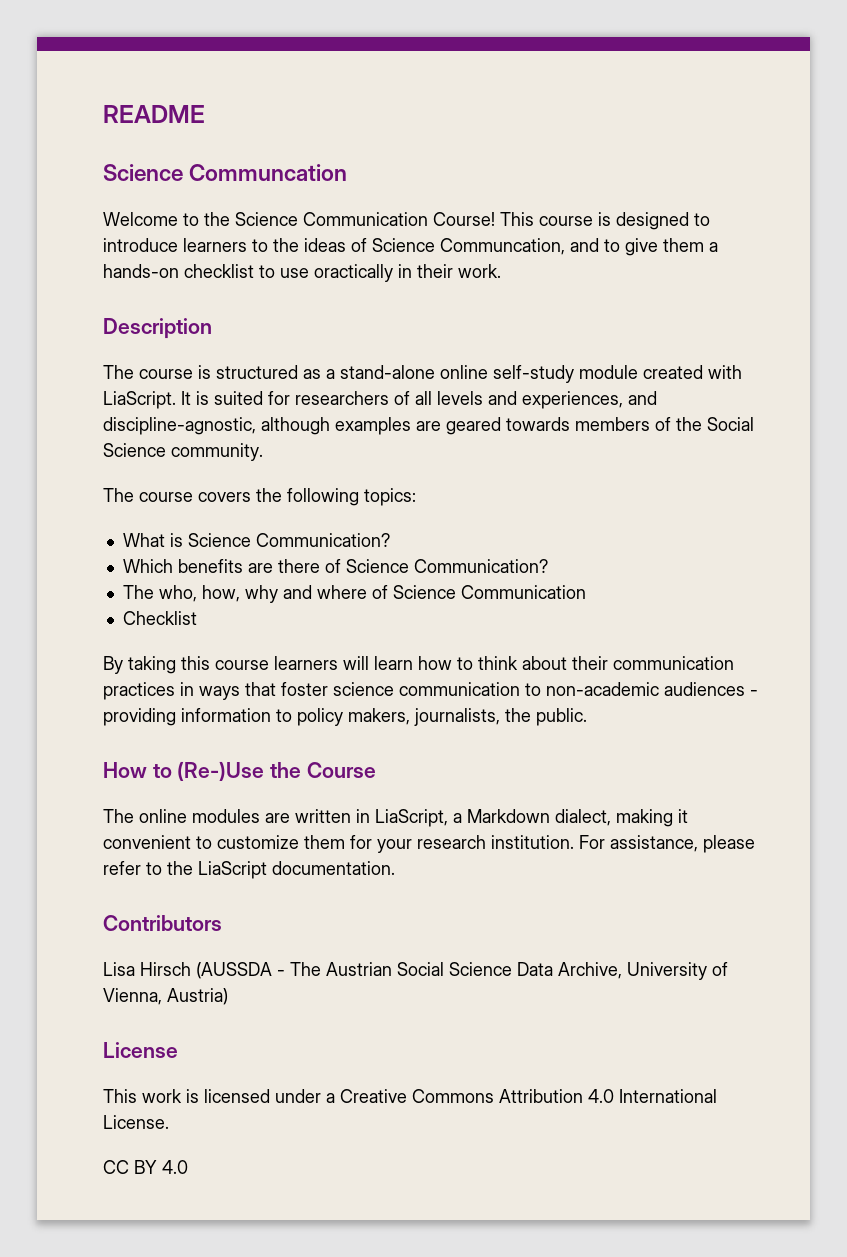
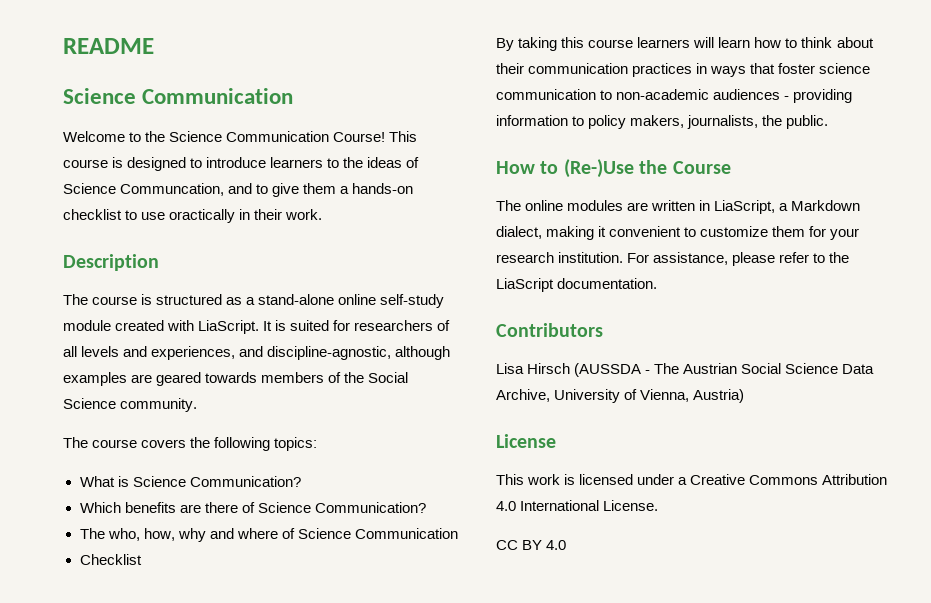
  README
- Science Communcation
+ Science Communication

